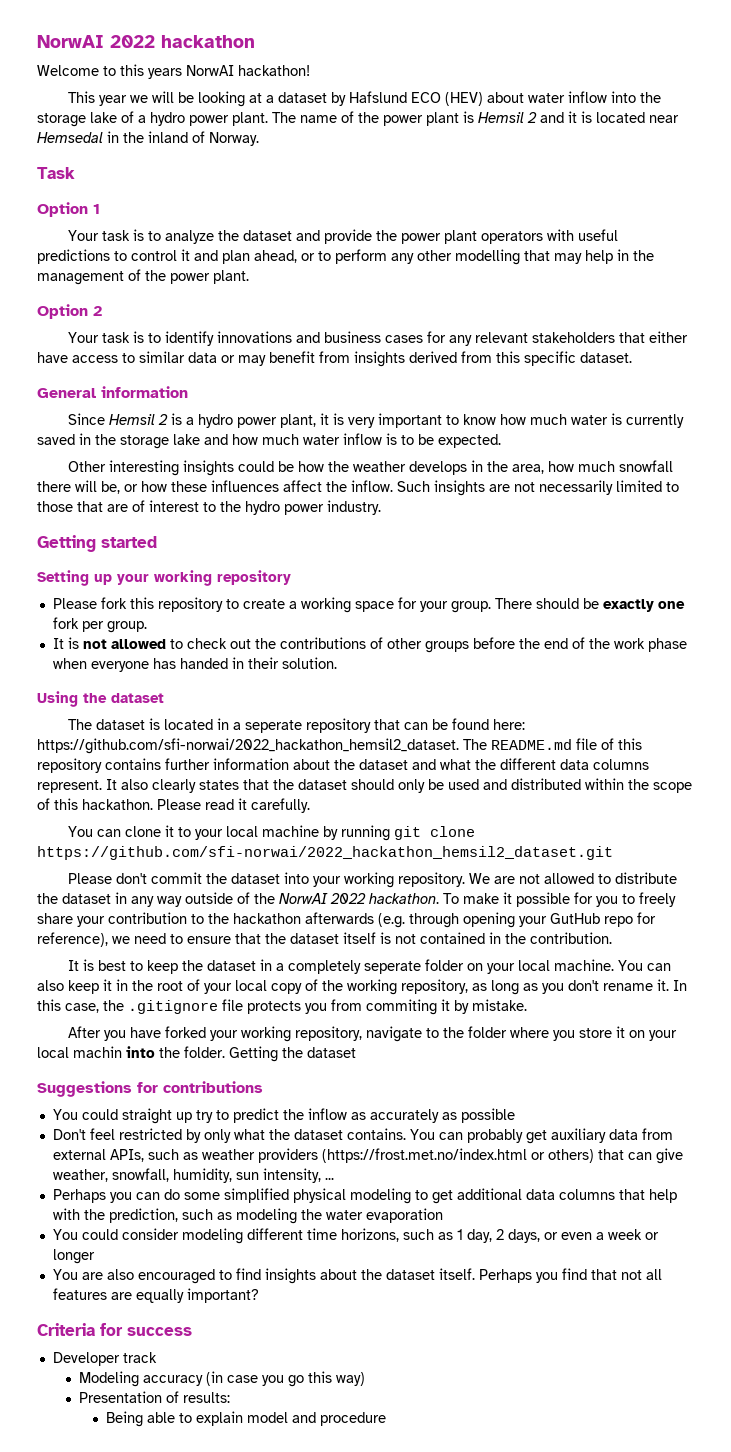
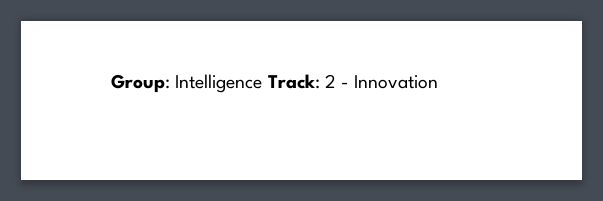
- NorwAI 2022 hackathon
- Welcome to this years NorwAI hackathon!
- This year we will be looking at a dataset by Hafslund ECO (HEV) about water inflow into the storage lake of a hydro power plant. The name of the power plant is Hemsil 2 and it is located near Hemsedal in the inland of Norway.
- Task
- Option 1
- Your task is to analyze the dataset and provide the power plant operators with useful predictions to control it and plan ahead, or to perform any other modelling that may help in the management of the power plant.
- Option 2
- Your task is to identify innovations and business cases for any relevant stakeholders that either have access to similar data or may benefit from insights derived from this specific dataset.
- General information
- Since Hemsil 2 is a hydro power plant, it is very important to know how much water is currently saved in the storage lake and how much water inflow is to be expected.
- Other interesting insights could be how the weather develops in the area, how much snowfall there will be, or how these influences affect the inflow. Such insights are not necessarily limited to those that are of interest to the hydro power industry.
- Getting started
- Setting up your working repository
- Please fork this repository to create a working space for your group. There should be exactly one fork per group.
- It is not allowed to check out the contributions of other groups before the end of the work phase when everyone has handed in their solution.
- Using the dataset
- The dataset is located in a seperate repository that can be found here: https://github.com/sfi-norwai/2022_hackathon_hemsil2_dataset. The README.md file of this repository contains further information about the dataset and what the different data columns represent. It also clearly states that the dataset should only be used and distributed within the scope of this hackathon. Please read it carefully.
- You can clone it to your local machine by running git clone https://github.com/sfi-norwai/2022_hackathon_hemsil2_dataset.git
- Please don't commit the dataset into your working repository. We are not allowed to distribute the dataset in any way outside of the NorwAI 2022 hackathon. To make it possible for you to freely share your contribution to the hackathon afterwards (e.g. through opening your GutHub repo for reference), we need to ensure that the dataset itself is not contained in the contribution.
- It is best to keep the dataset in a completely seperate folder on your local machine. You can also keep it in the root of your local copy of the working repository, as long as you don't rename it. In this case, the .gitignore file protects you from commiting it by mistake.
- After you have forked your working repository, navigate to the folder where you store it on your local machin into the folder. Getting the dataset
- Suggestions for contributions
- You could straight up try to predict the inflow as accurately as possible
- Don't feel restricted by only what the dataset contains. You can probably get auxiliary data from external APIs, such as weather providers (https://frost.met.no/index.html or others) that can give weather, snowfall, humidity, sun intensity, ...
- Perhaps you can do some simplified physical modeling to get additional data columns that help with the prediction, such as modeling the water evaporation
- You could consider modeling different time horizons, such as 1 day, 2 days, or even a week or longer
- You are also encouraged to find insights about the dataset itself. Perhaps you find that not all features are equally important?
- Criteria for success
- Developer track
- Modeling accuracy (in case you go this way)
- Presentation of results:
- Being able to explain model and procedure
+ Group: Intelligence Track: 2 - Innovation

